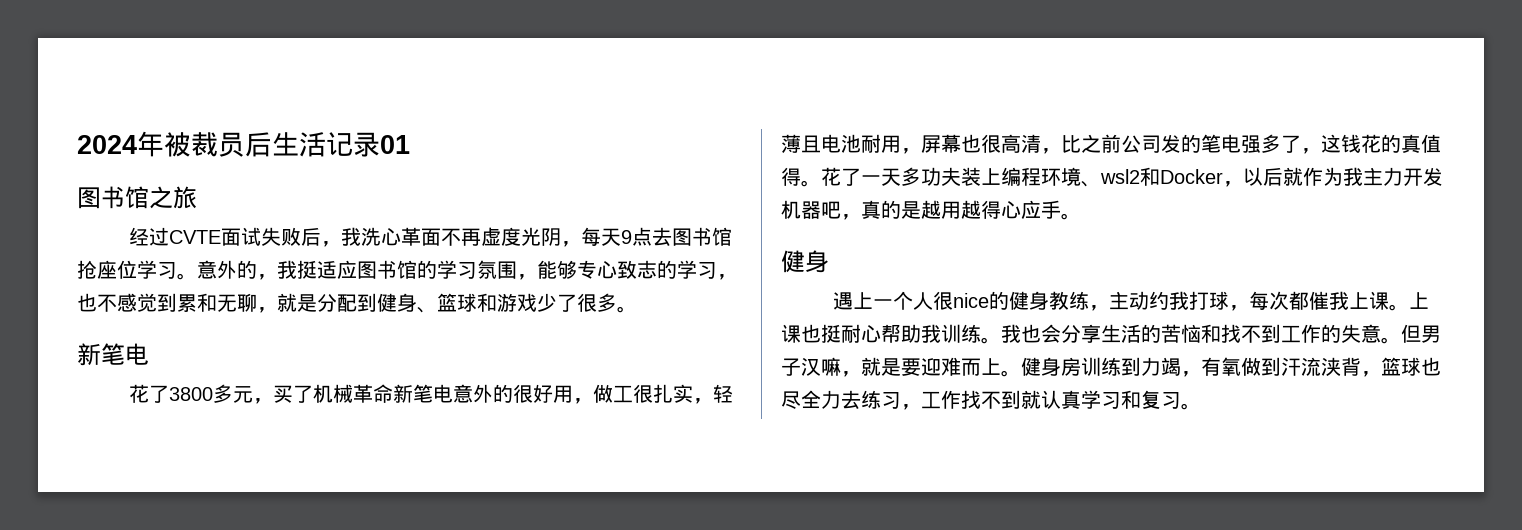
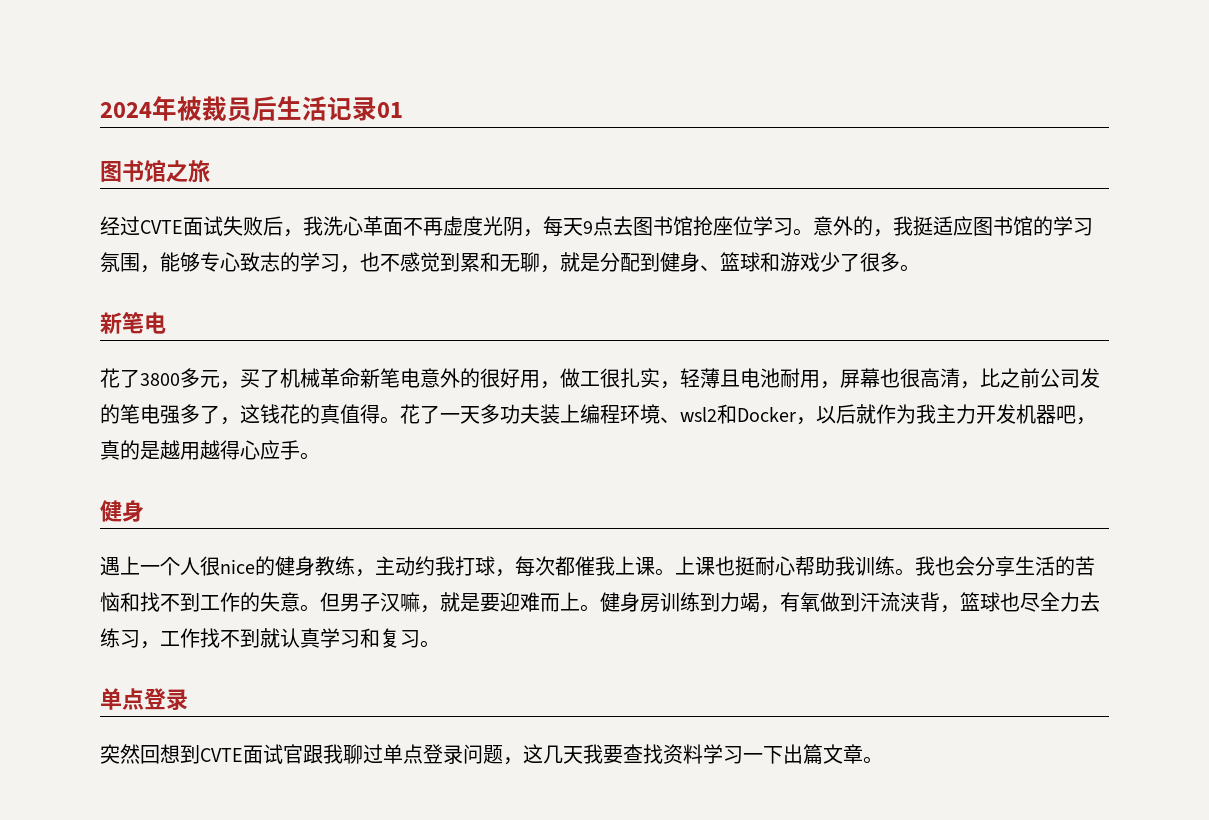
  健身房训练到力竭，有氧做到汗流浃背，篮球也尽全力去练习，工作找不到就认真学习和复习。
+ 单点登录
+ 突然回想到CVTE面试官跟我聊过单点登录问题，这几天我要查找资料学习一下出篇文章。

